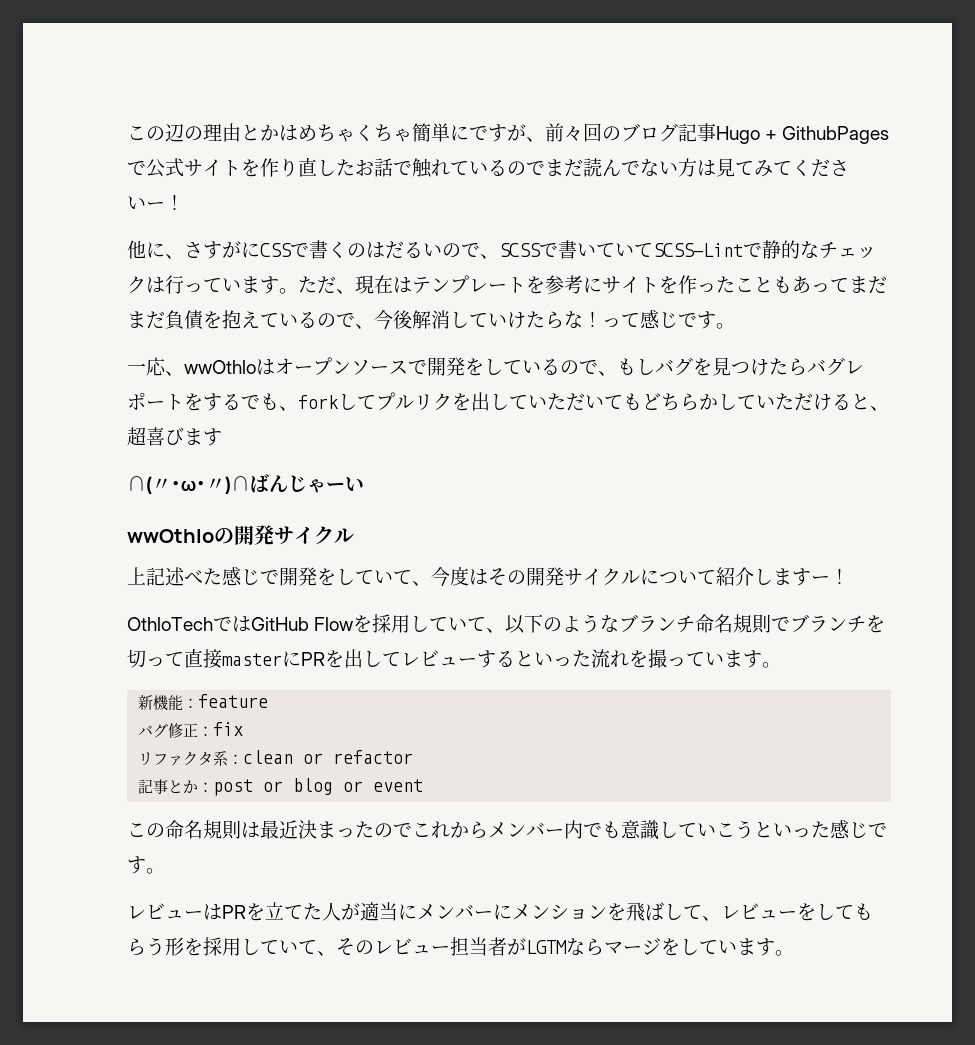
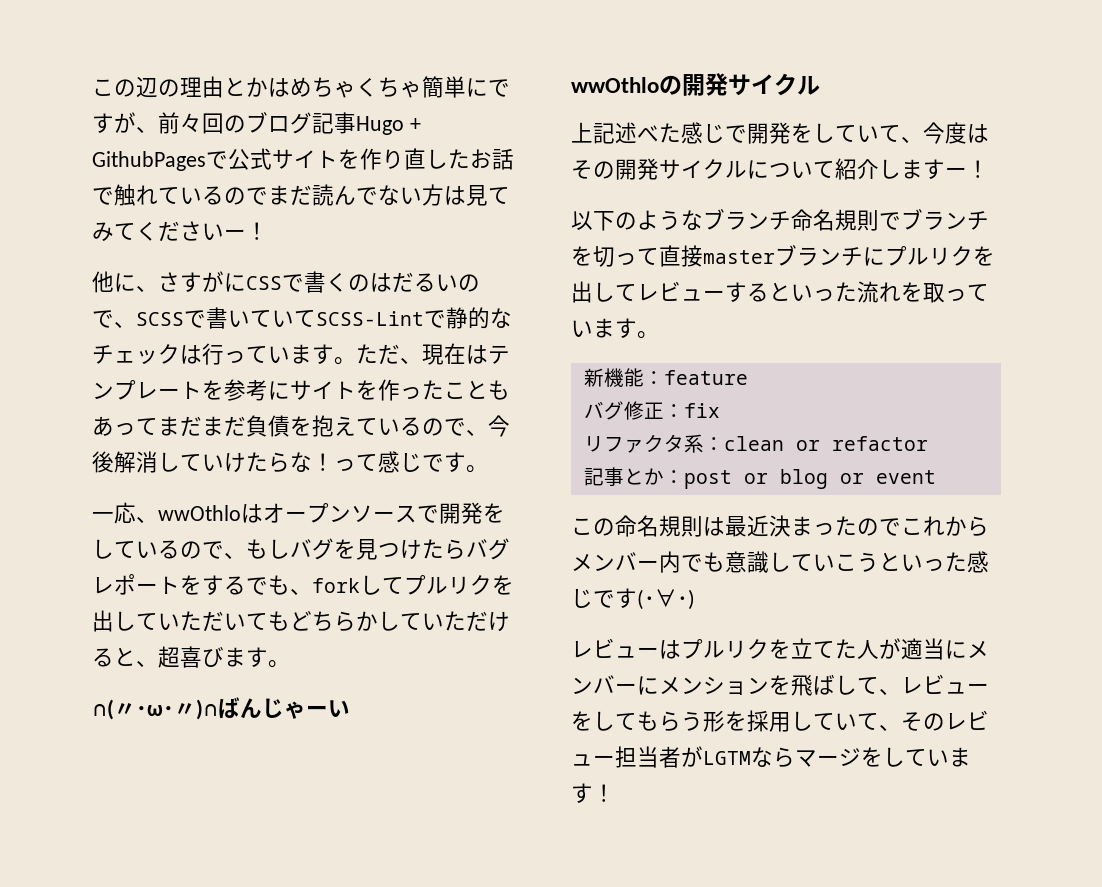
- 一応、wwOthloはオープンソースで開発をしているので、もしバグを見つけたらバグレポートをするでも、forkしてプルリクを出していただいてもどちらかしていただけると、超喜びます
+ 一応、wwOthloはオープンソースで開発をしているので、もしバグを見つけたらバグレポートをするでも、forkしてプルリクを出していただいてもどちらかしていただけると、超喜びます。
- OthloTechではGitHub Flowを採用していて、以下のようなブランチ命名規則でブランチを切って直接masterにPRを出してレビューするといった流れを撮っています。
+ 以下のようなブランチ命名規則でブランチを切って直接masterブランチにプルリクを出してレビューするといった流れを取っています。
- この命名規則は最近決まったのでこれからメンバー内でも意識していこうといった感じです。
+ この命名規則は最近決まったのでこれからメンバー内でも意識していこうといった感じです(･∀･)
- レビューはPRを立てた人が適当にメンバーにメンションを飛ばして、レビューをしてもらう形を採用していて、そのレビュー担当者がLGTMならマージをしています。
+ レビューはプルリクを立てた人が適当にメンバーにメンションを飛ばして、レビューをしてもらう形を採用していて、そのレビュー担当者がLGTMならマージをしています！

